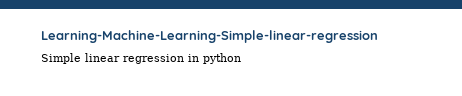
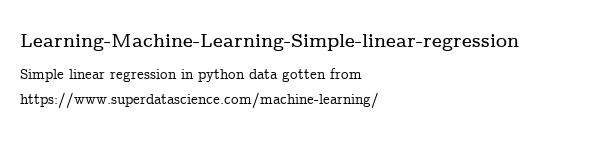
- Simple linear regression in python
+ Simple linear regression in python data gotten from https://www.superdatascience.com/machine-learning/

